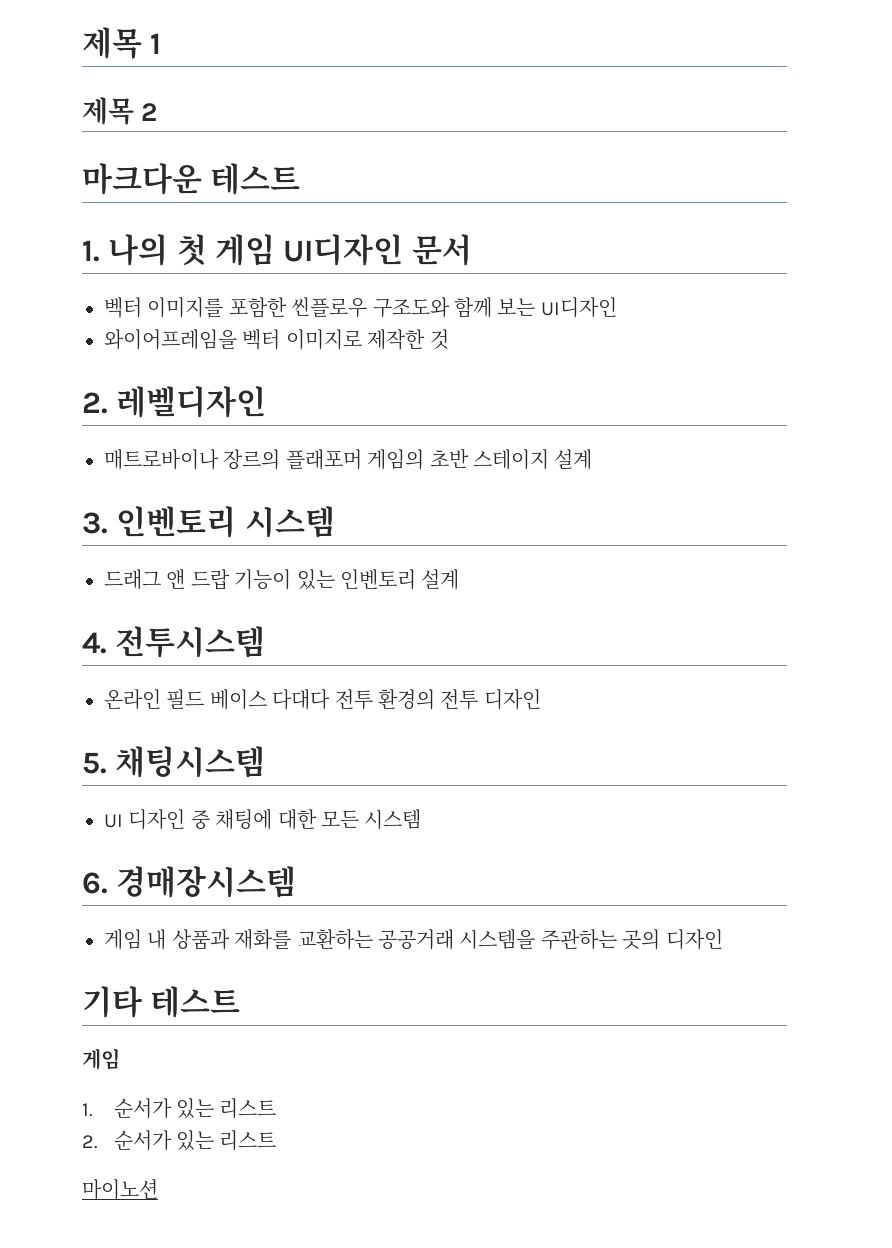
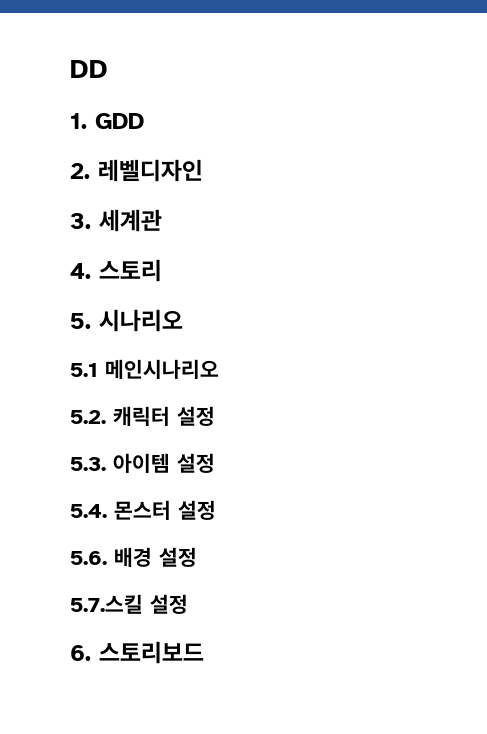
- 제목 1
- 제목 2
- 마크다운 테스트
- 1. 나의 첫 게임 UI디자인 문서
- 벡터 이미지를 포함한 씬플로우 구조도와 함께 보는 UI디자인
- 와이어프레임을 벡터 이미지로 제작한 것
+ DD
+ 1. GDD
  2. 레벨디자인
- 매트로바이나 장르의 플래포머 게임의 초반 스테이지 설계
- 3. 인벤토리 시스템
- 드래그 앤 드랍 기능이 있는 인벤토리 설계
- 4. 전투시스템
- 온라인 필드 베이스 다대다 전투 환경의 전투 디자인
- 5. 채팅시스템
- UI 디자인 중 채팅에 대한 모든 시스템
- 6. 경매장시스템
- 게임 내 상품과 재화를 교환하는 공공거래 시스템을 주관하는 곳의 디자인
- 기타 테스트
- 게임
- 1. 순서가 있는 리스트
- 2. 순서가 있는 리스트
- 마이노션
+ 3. 세계관
+ 4. 스토리
+ 5. 시나리오
+ 5.1 메인시나리오
+ 5.2. 캐릭터 설정
+ 5.3. 아이템 설정
+ 5.4. 몬스터 설정
+ 5.6. 배경 설정
+ 5.7.스킬 설정
+ 6. 스토리보드

